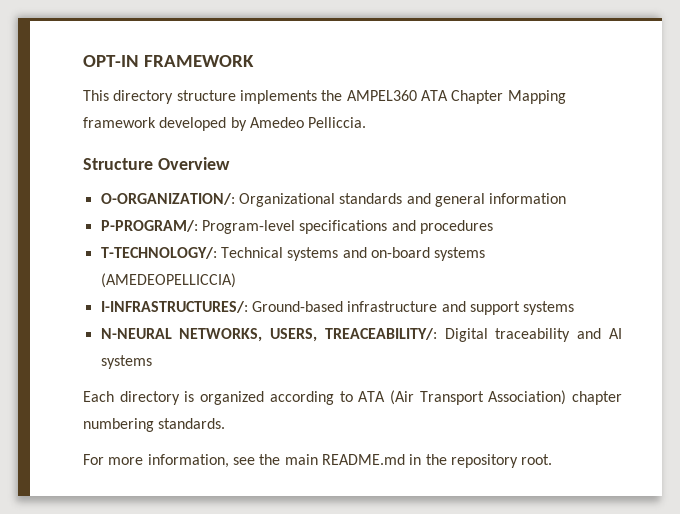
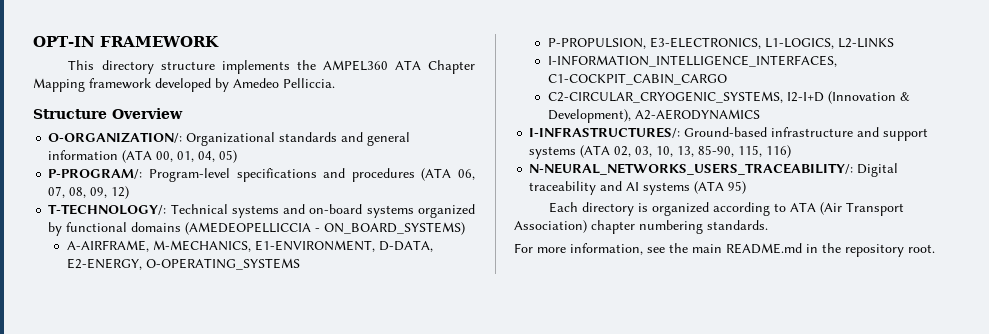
- O-ORGANIZATION/: Organizational standards and general information
+ O-ORGANIZATION/: Organizational standards and general information (ATA 00, 01, 04, 05)
- P-PROGRAM/: Program-level specifications and procedures
+ P-PROGRAM/: Program-level specifications and procedures (ATA 06, 07, 08, 09, 12)
- T-TECHNOLOGY/: Technical systems and on-board systems (AMEDEOPELLICCIA)
+ T-TECHNOLOGY/: Technical systems and on-board systems organized by functional domains (AMEDEOPELLICCIA - ON_BOARD_SYSTEMS)
+ A-AIRFRAME, M-MECHANICS, E1-ENVIRONMENT, D-DATA, E2-ENERGY, O-OPERATING_SYSTEMS
+ P-PROPULSION, E3-ELECTRONICS, L1-LOGICS, L2-LINKS
+ I-INFORMATION_INTELLIGENCE_INTERFACES, C1-COCKPIT_CABIN_CARGO
+ C2-CIRCULAR_CRYOGENIC_SYSTEMS, I2-I+D (Innovation & Development), A2-AERODYNAMICS
- I-INFRASTRUCTURES/: Ground-based infrastructure and support systems
- N-NEURAL NETWORKS, USERS, TREACEABILITY/: Digital traceability and AI systems
+ I-INFRASTRUCTURES/: Ground-based infrastructure and support systems (ATA 02, 03, 10, 13, 85-90, 115, 116)
+ N-NEURAL_NETWORKS_USERS_TRACEABILITY/: Digital traceability and AI systems (ATA 95)

